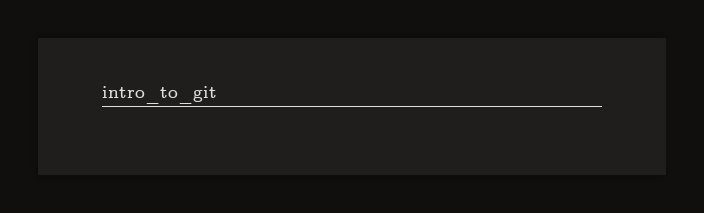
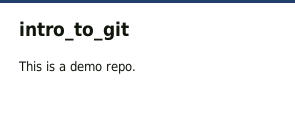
+ This is a demo repo.

